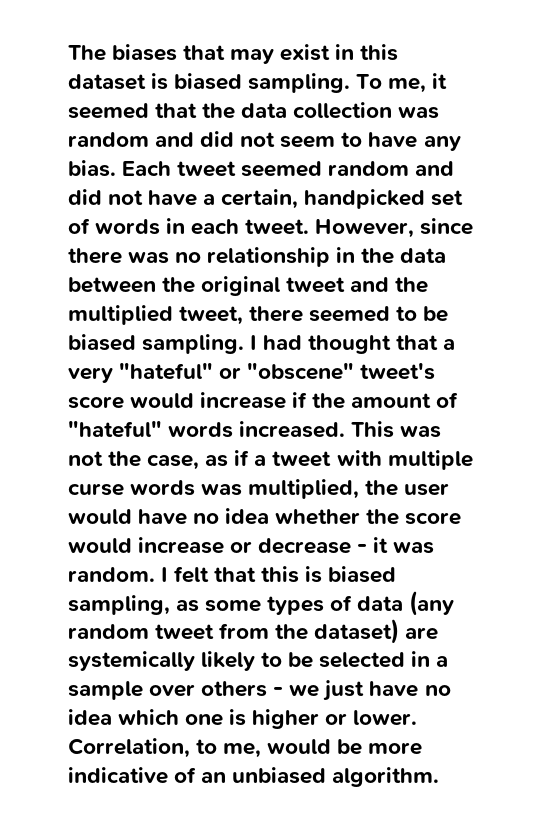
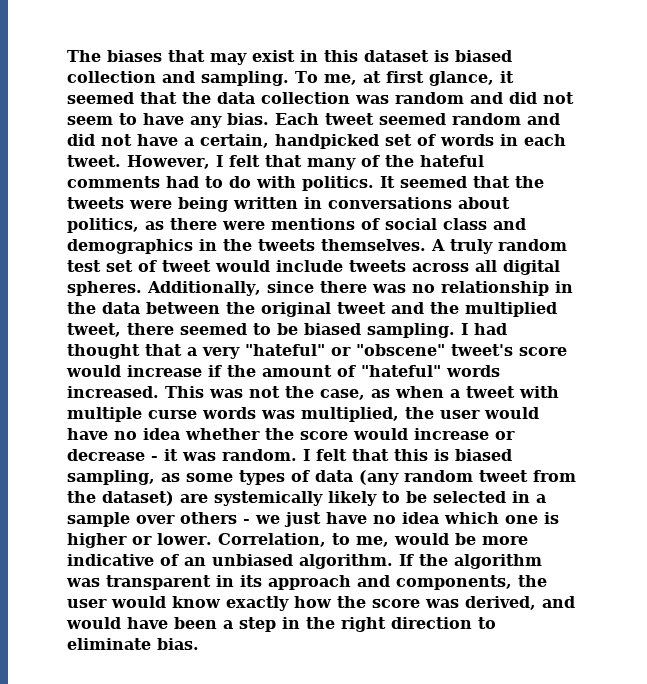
- The biases that may exist in this dataset is biased sampling.
+ The biases that may exist in this dataset is biased collection and sampling.
- To me, it seemed that the data collection was random and did not seem to have any bias.
+ To me, at first glance, it seemed that the data collection was random and did not seem to have any bias.
- However, since there was no relationship in the data between the original tweet and the multiplied tweet, there seemed to be biased sampling.
+ However, I felt that many of the hateful comments had to do with politics. It seemed that the tweets were being written in conversations about politics, as there were mentions of social class and demographics in the tweets themselves. A truly random test set of tweet would include tweets across all digital spheres. Additionally, since there was no relationship in the data between the original tweet and the multiplied tweet, there seemed to be biased sampling.
- This was not the case, as if a tweet with multiple curse words was multiplied, the user would have no idea whether the score would increase or decrease - it was random.
+ This was not the case, as when a tweet with multiple curse words was multiplied, the user would have no idea whether the score would increase or decrease - it was random.
+ If the algorithm was transparent in its approach and components, the user would know exactly how the score was derived, and would have been a step in the right direction to eliminate bias.

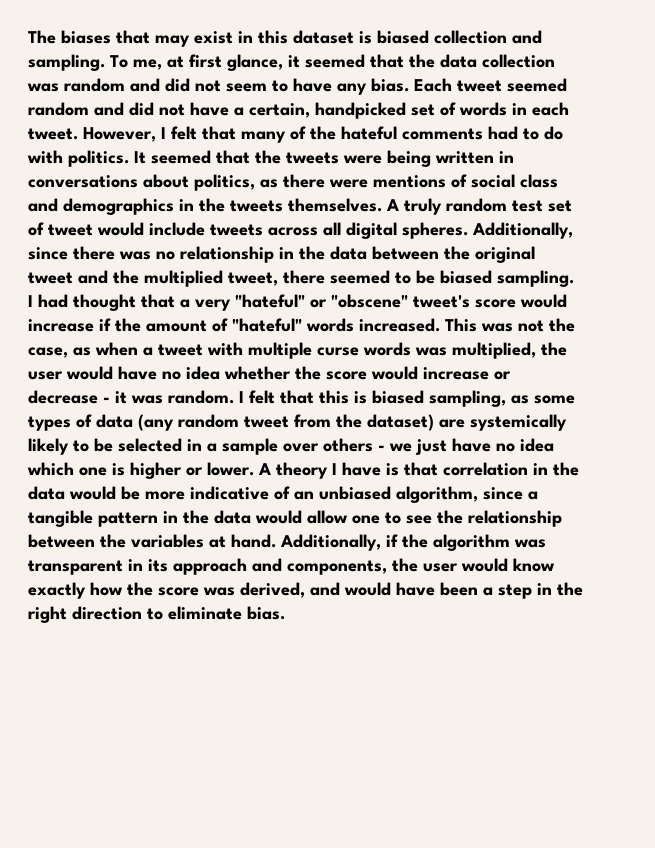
- Correlation, to me, would be more indicative of an unbiased algorithm. If the algorithm was transparent in its approach and components, the user would know exactly how the score was derived, and would have been a step in the right direction to eliminate bias.
+ A theory I have is that correlation in the data would be more indicative of an unbiased algorithm, since a tangible pattern in the data would allow one to see the relationship between the variables at hand. Additionally, if the algorithm was transparent in its approach and components, the user would know exactly how the score was derived, and would have been a step in the right direction to eliminate bias.

